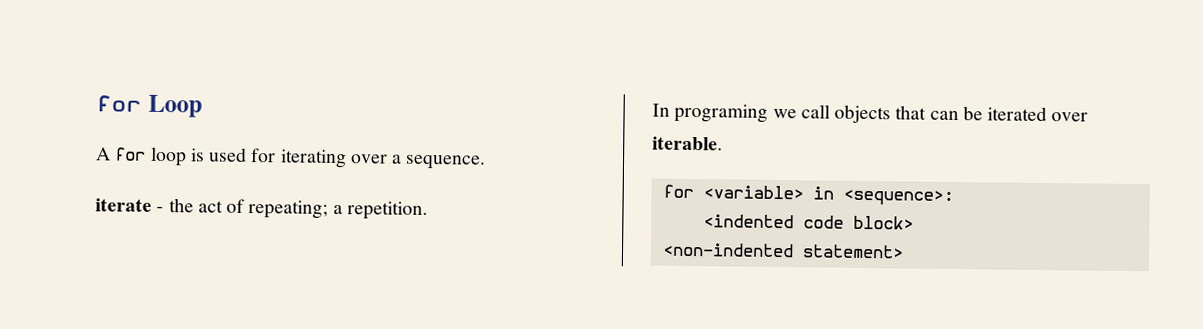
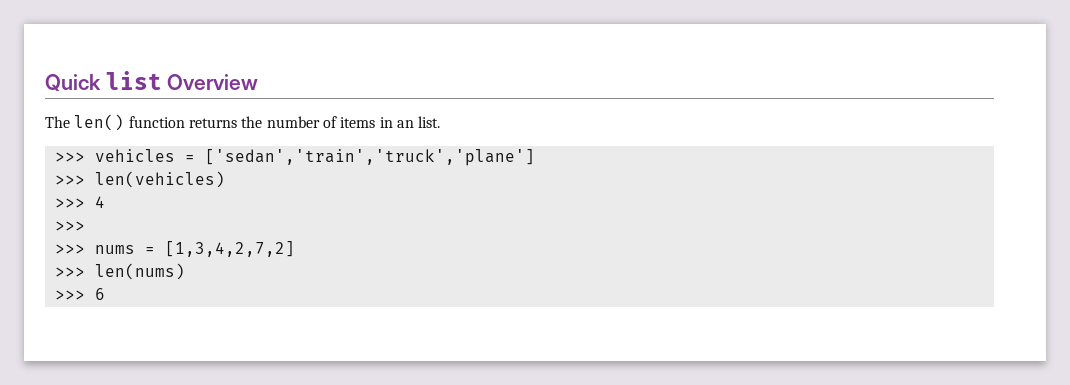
- for Loop
- A for loop is used for iterating over a sequence.
- iterate - the act of repeating; a repetition.
- In programing we call objects that can be iterated over iterable.
- for <variable> in <sequence>:
- <indented code block>
- <non-indented statement>
+ Quick list Overview
+ The len() function returns the number of items in an list.
+ >>> vehicles = ['sedan','train','truck','plane']
+ >>> len(vehicles)
+ >>> 4
+ >>>
+ >>> nums = [1,3,4,2,7,2]
+ >>> len(nums)
+ >>> 6

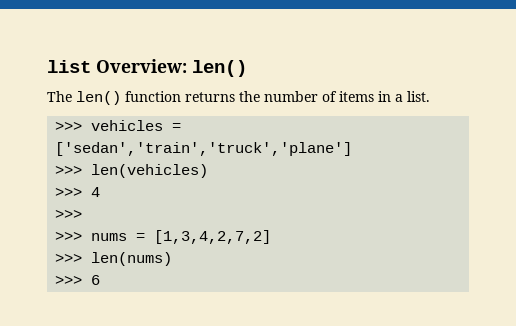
- Quick list Overview
+ list Overview: len()
- The len() function returns the number of items in an list.
+ The len() function returns the number of items in a list.

